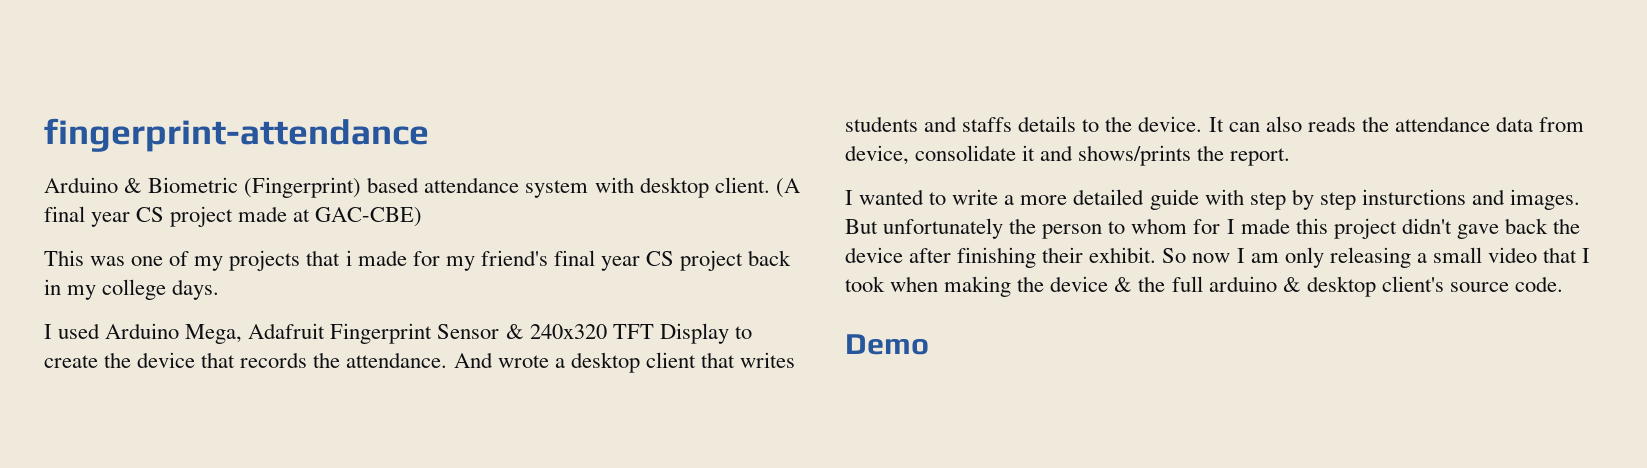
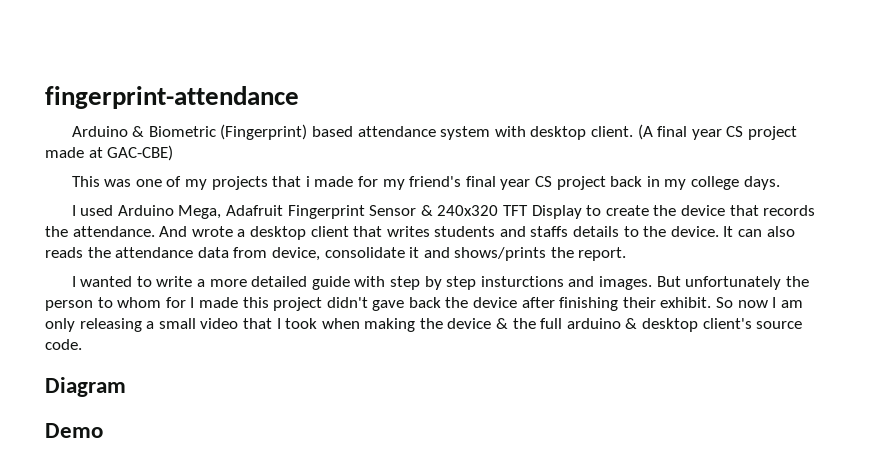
+ Diagram

